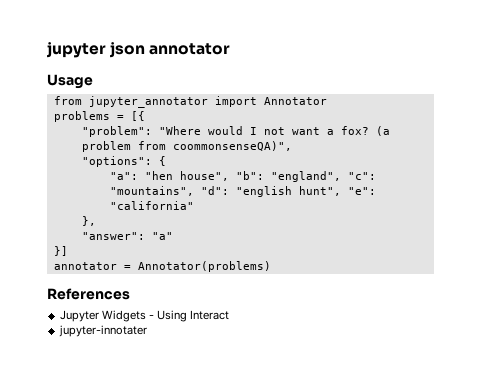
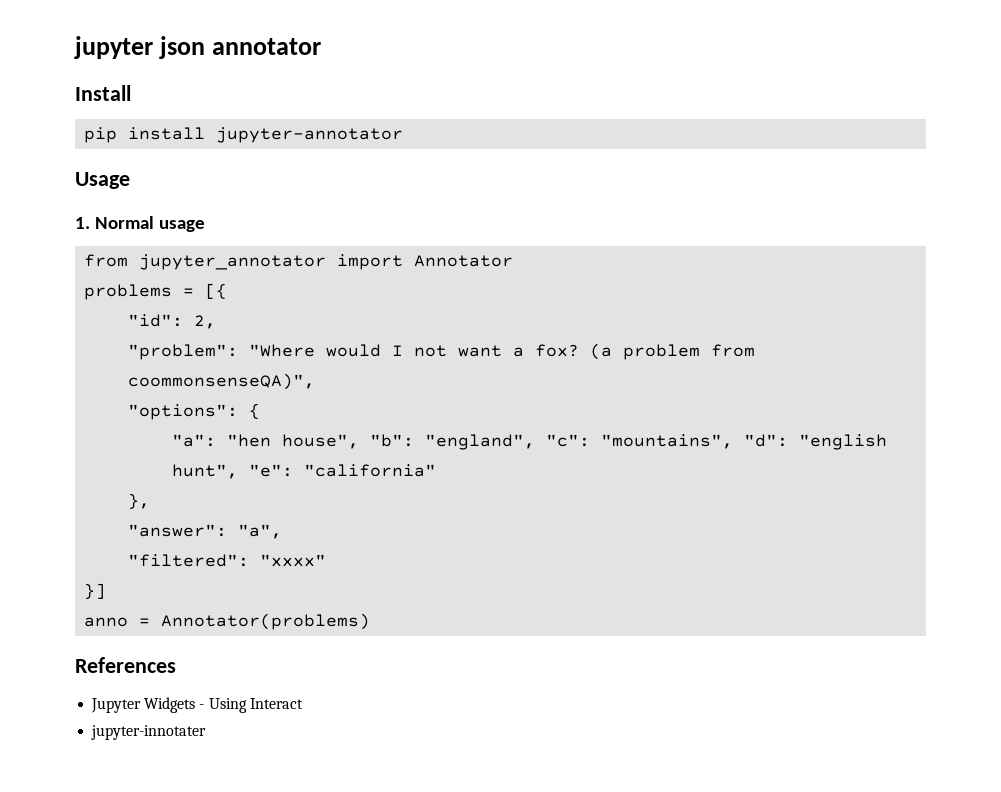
+ Install
+ pip install jupyter-annotator
  Usage
+ 1. Normal usage
+ "id": 2,
- "answer": "a"
+ "answer": "a",
+ "filtered": "xxxx"
- annotator = Annotator(problems)
+ anno = Annotator(problems)

